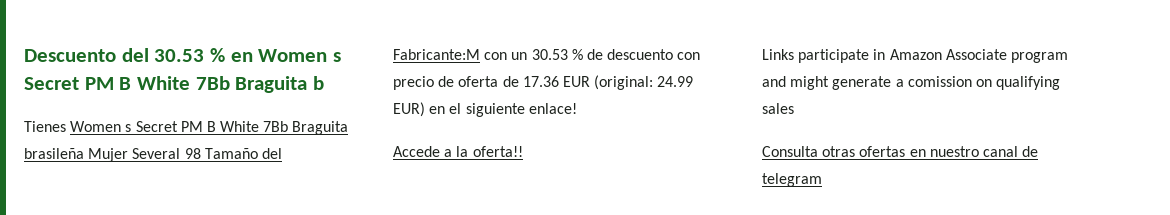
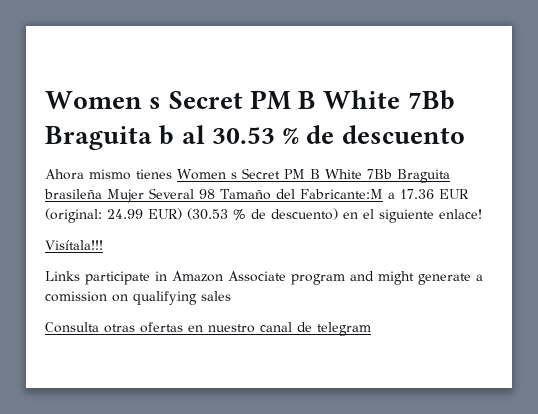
- Descuento del 30.53 % en Women s Secret PM B White 7Bb Braguita b
- Tienes Women s Secret PM B White 7Bb Braguita brasileña Mujer Several 98 Tamaño del Fabricante:M con un 30.53 % de descuento con precio de oferta de 17.36 EUR (original: 24.99 EUR) en el siguiente enlace!
+ Women s Secret PM B White 7Bb Braguita b al 30.53 % de descuento
+ Ahora mismo tienes Women s Secret PM B White 7Bb Braguita brasileña Mujer Several 98 Tamaño del Fabricante:M a 17.36 EUR (original: 24.99 EUR) (30.53 % de descuento) en el siguiente enlace!
- Accede a la oferta!!
+ Visítala!!!

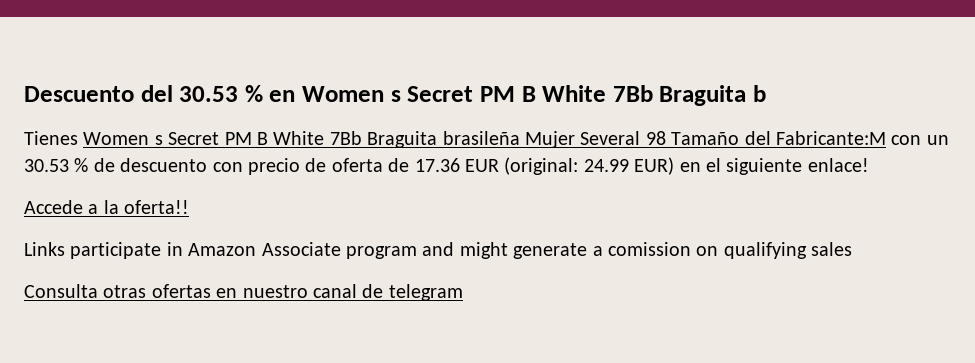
- Women s Secret PM B White 7Bb Braguita b al 30.53 % de descuento
- Ahora mismo tienes Women s Secret PM B White 7Bb Braguita brasileña Mujer Several 98 Tamaño del Fabricante:M a 17.36 EUR (original: 24.99 EUR) (30.53 % de descuento) en el siguiente enlace!
+ Descuento del 30.53 % en Women s Secret PM B White 7Bb Braguita b
+ Tienes Women s Secret PM B White 7Bb Braguita brasileña Mujer Several 98 Tamaño del Fabricante:M con un 30.53 % de descuento con precio de oferta de 17.36 EUR (original: 24.99 EUR) en el siguiente enlace!
- Visítala!!!
+ Accede a la oferta!!

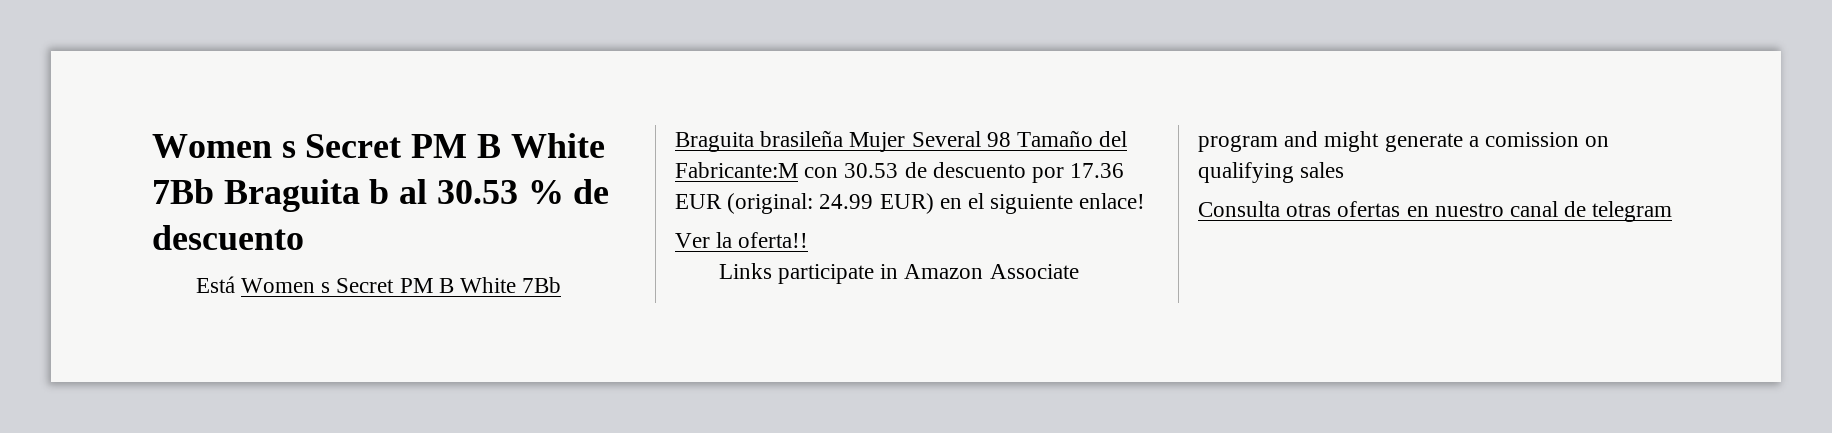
- Descuento del 30.53 % en Women s Secret PM B White 7Bb Braguita b
- Tienes Women s Secret PM B White 7Bb Braguita brasileña Mujer Several 98 Tamaño del Fabricante:M con un 30.53 % de descuento con precio de oferta de 17.36 EUR (original: 24.99 EUR) en el siguiente enlace!
+ Women s Secret PM B White 7Bb Braguita b al 30.53 % de descuento
+ Está Women s Secret PM B White 7Bb Braguita brasileña Mujer Several 98 Tamaño del Fabricante:M con 30.53 de descuento por 17.36 EUR (original: 24.99 EUR) en el siguiente enlace!
- Accede a la oferta!!
+ Ver la oferta!!

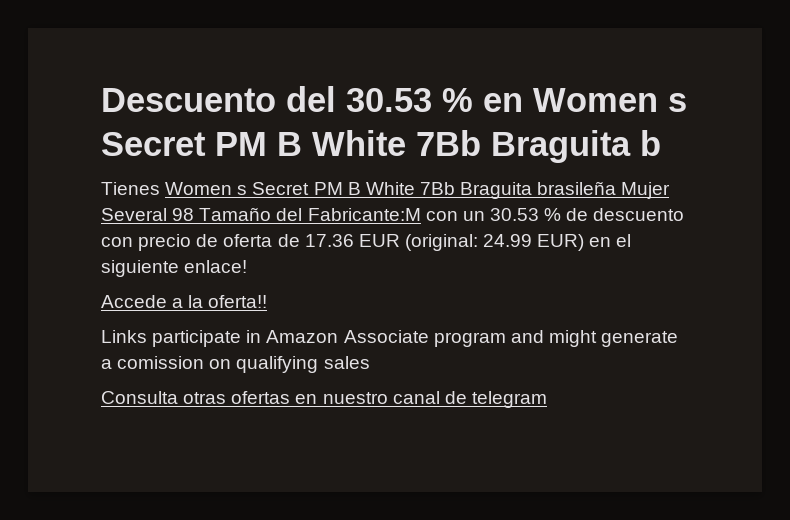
- Women s Secret PM B White 7Bb Braguita b al 30.53 % de descuento
- Está Women s Secret PM B White 7Bb Braguita brasileña Mujer Several 98 Tamaño del Fabricante:M con 30.53 de descuento por 17.36 EUR (original: 24.99 EUR) en el siguiente enlace!
+ Descuento del 30.53 % en Women s Secret PM B White 7Bb Braguita b
+ Tienes Women s Secret PM B White 7Bb Braguita brasileña Mujer Several 98 Tamaño del Fabricante:M con un 30.53 % de descuento con precio de oferta de 17.36 EUR (original: 24.99 EUR) en el siguiente enlace!
- Ver la oferta!!
+ Accede a la oferta!!

